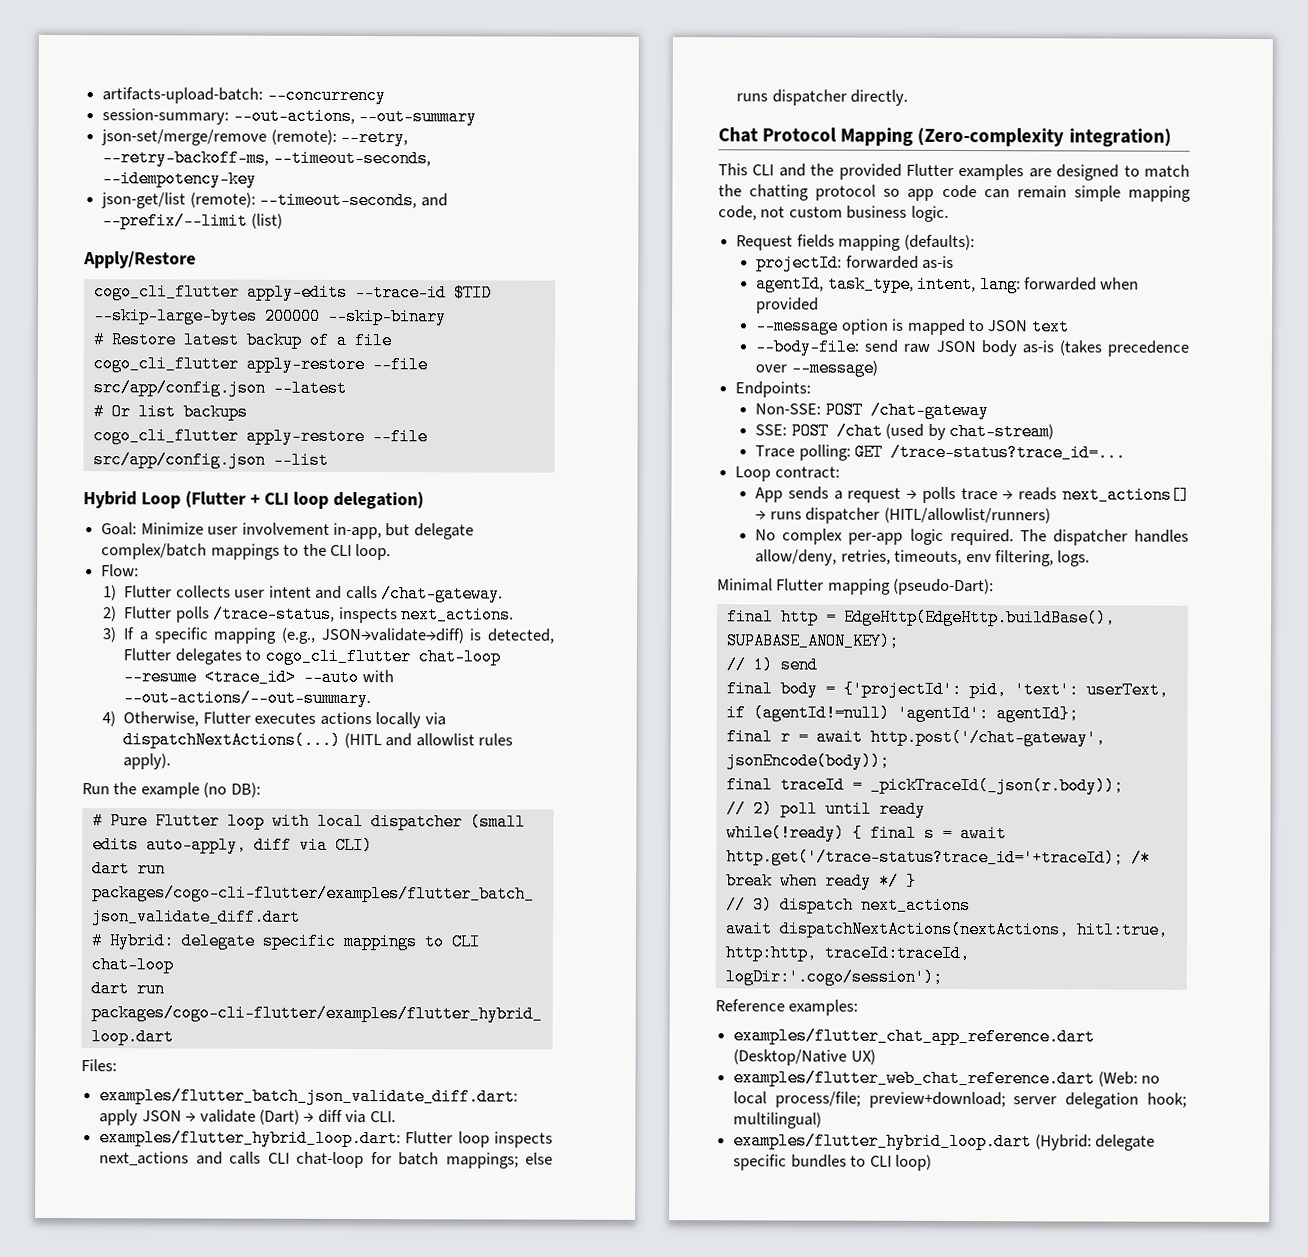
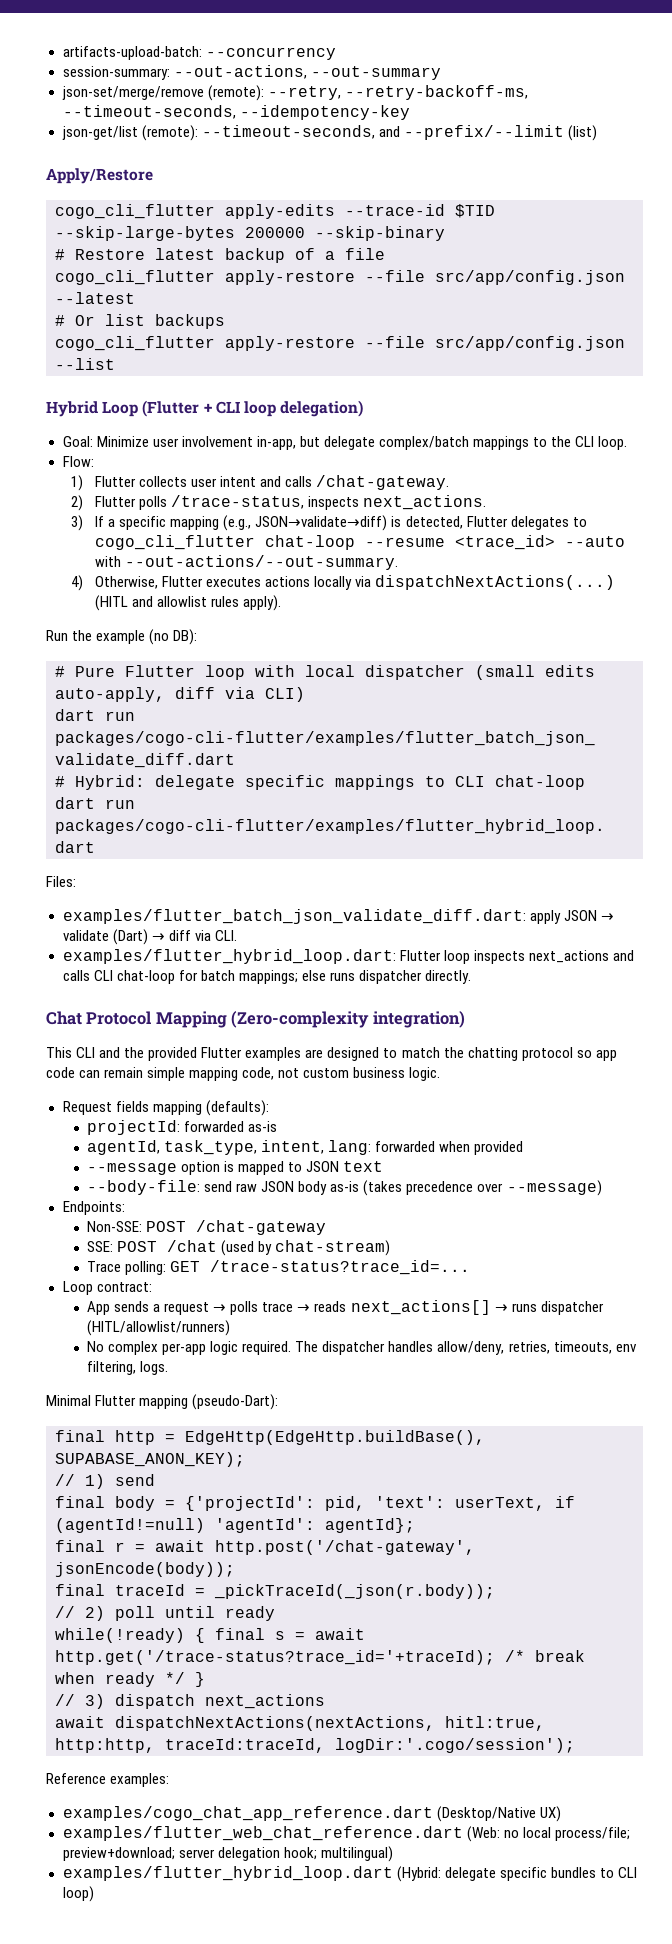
- examples/flutter_chat_app_reference.dart (Desktop/Native UX)
+ examples/cogo_chat_app_reference.dart (Desktop/Native UX)

